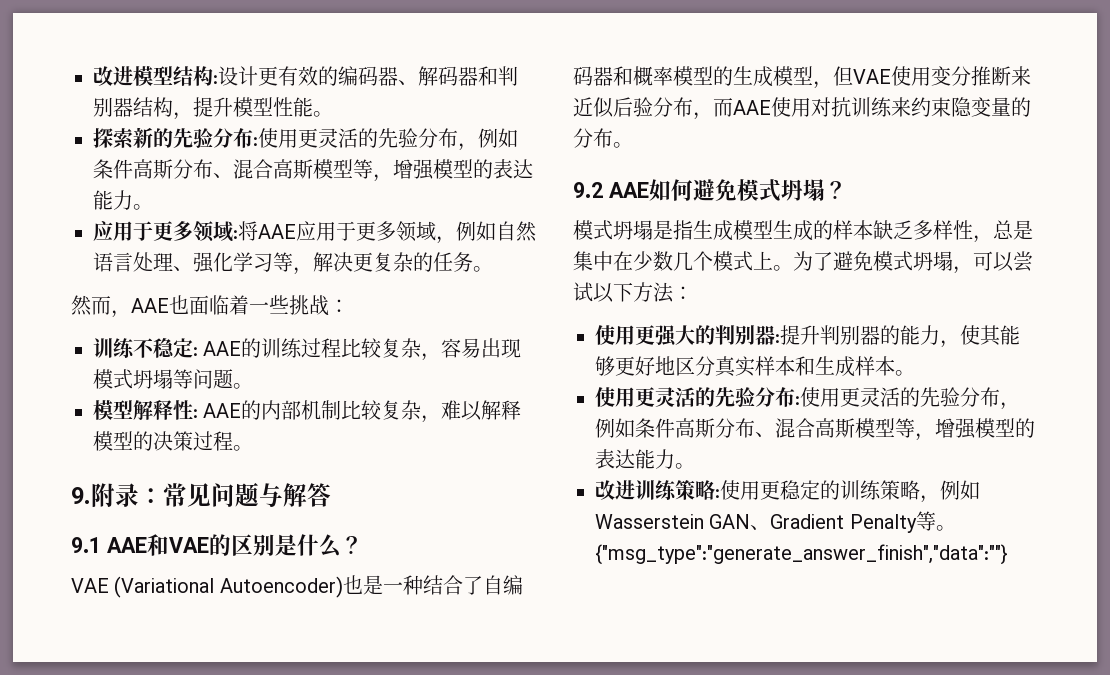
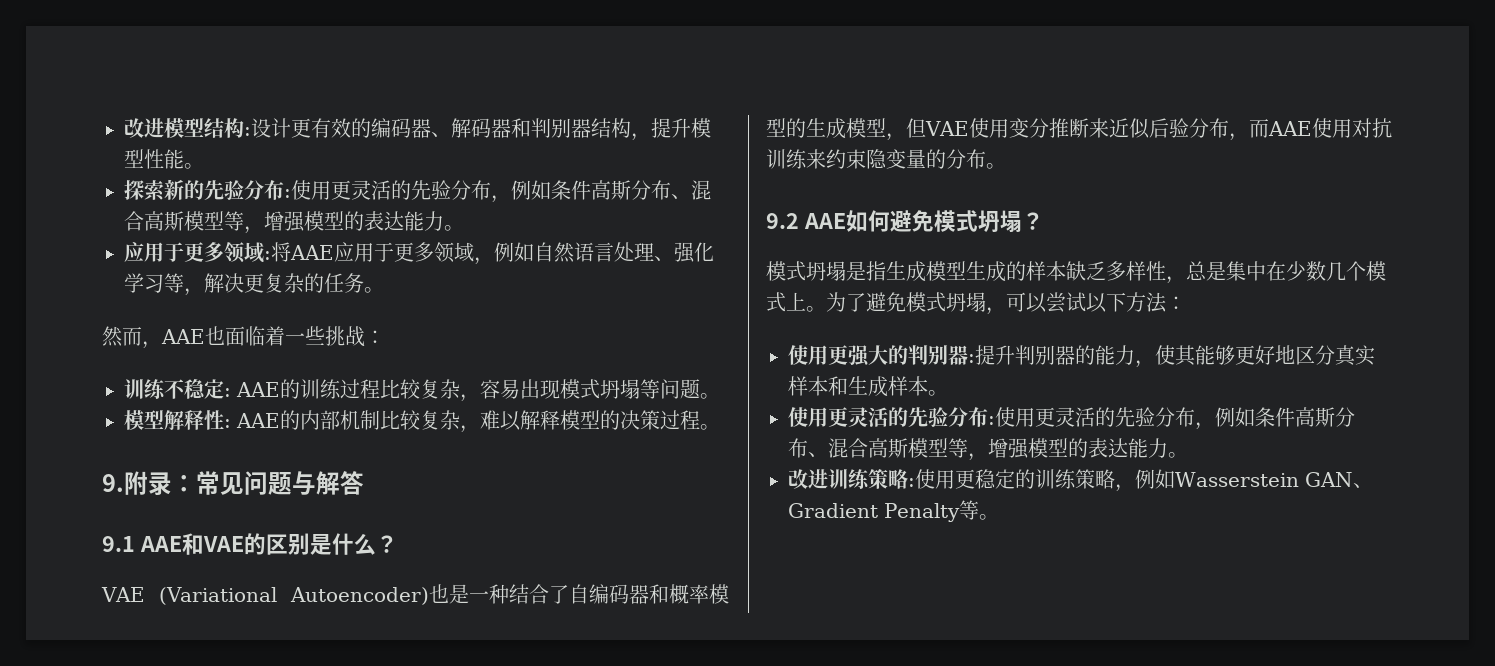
- {"msg_type":"generate_answer_finish","data":""}

